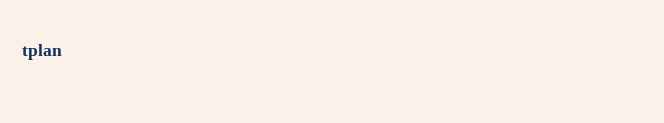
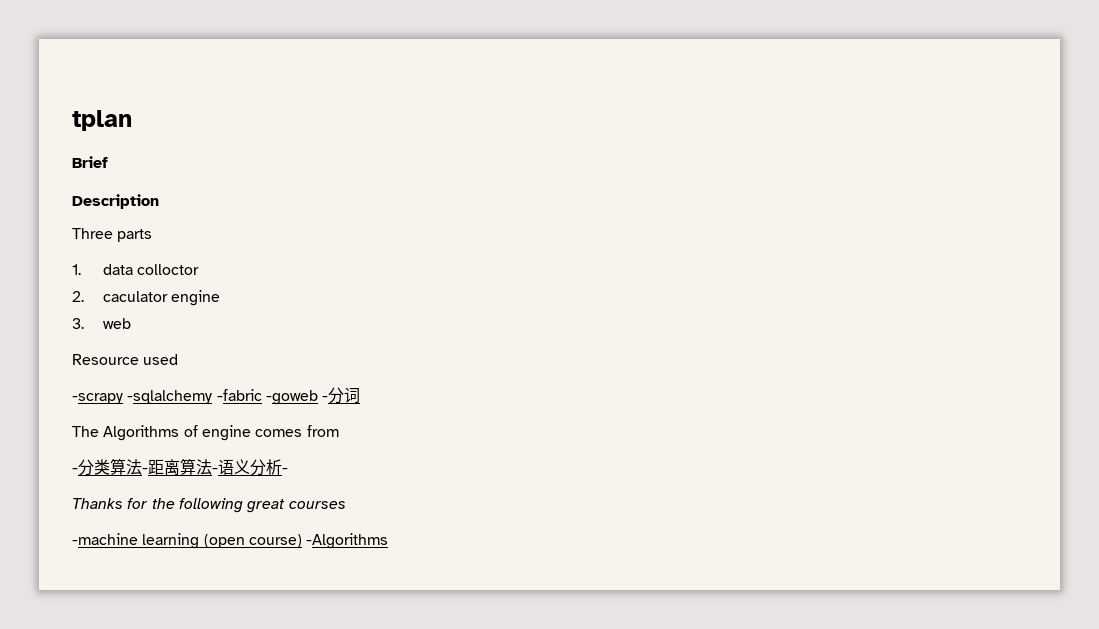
+ Brief
+ Description
+ Three parts
+ 1. data colloctor
+ 2. caculator engine
+ 3. web
+ Resource used
+ -scrapy -sqlalchemy -fabric -goweb -分词
+ The Algorithms of engine comes from
+ -分类算法-距离算法-语义分析-
+ Thanks for the following great courses
+ -machine learning (open course) -Algorithms

